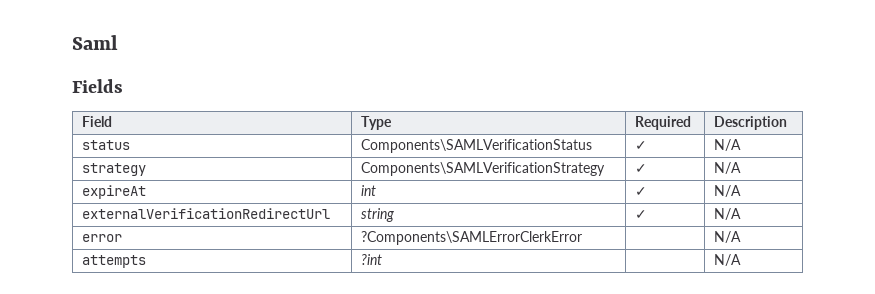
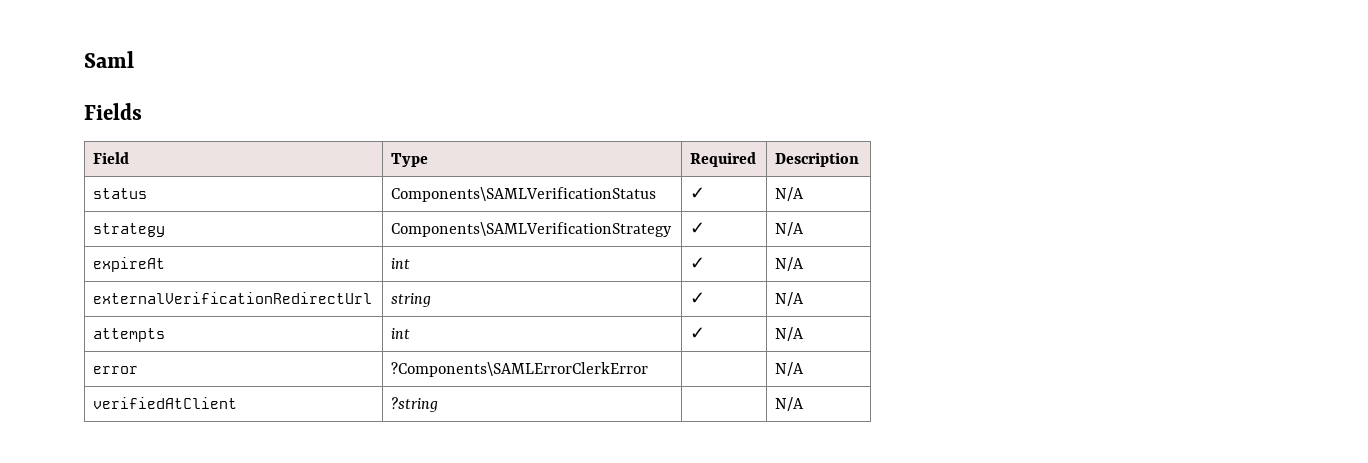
+ attempts | int | ✓ | N/A
- attempts | ?int | | N/A
+ verifiedAtClient | ?string | | N/A

